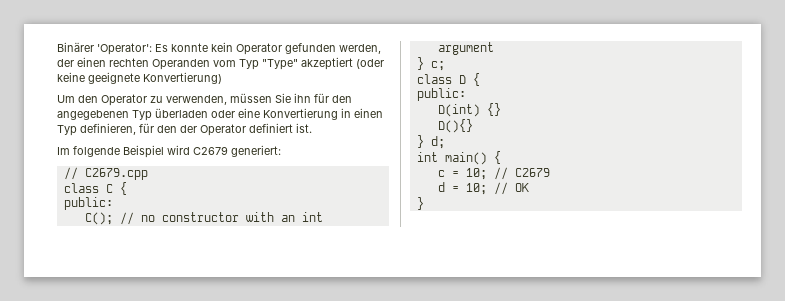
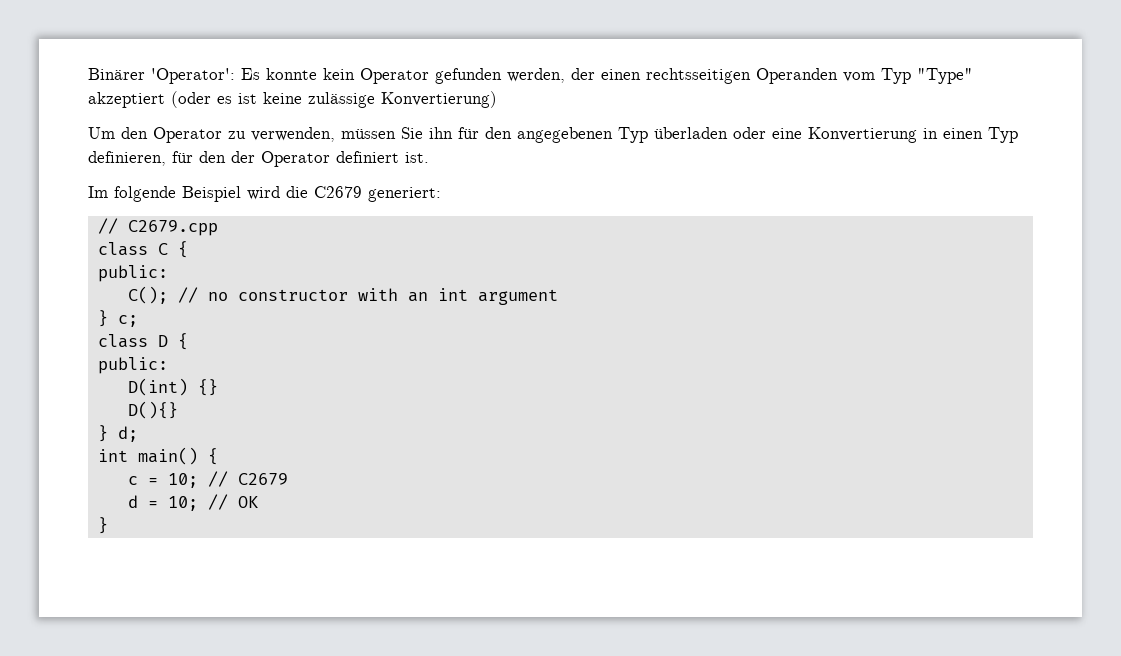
- Binärer 'Operator': Es konnte kein Operator gefunden werden, der einen rechten Operanden vom Typ "Type" akzeptiert (oder keine geeignete Konvertierung)
+ Binärer 'Operator': Es konnte kein Operator gefunden werden, der einen rechtsseitigen Operanden vom Typ "Type" akzeptiert (oder es ist keine zulässige Konvertierung)
- Im folgende Beispiel wird C2679 generiert:
+ Im folgende Beispiel wird die C2679 generiert:

